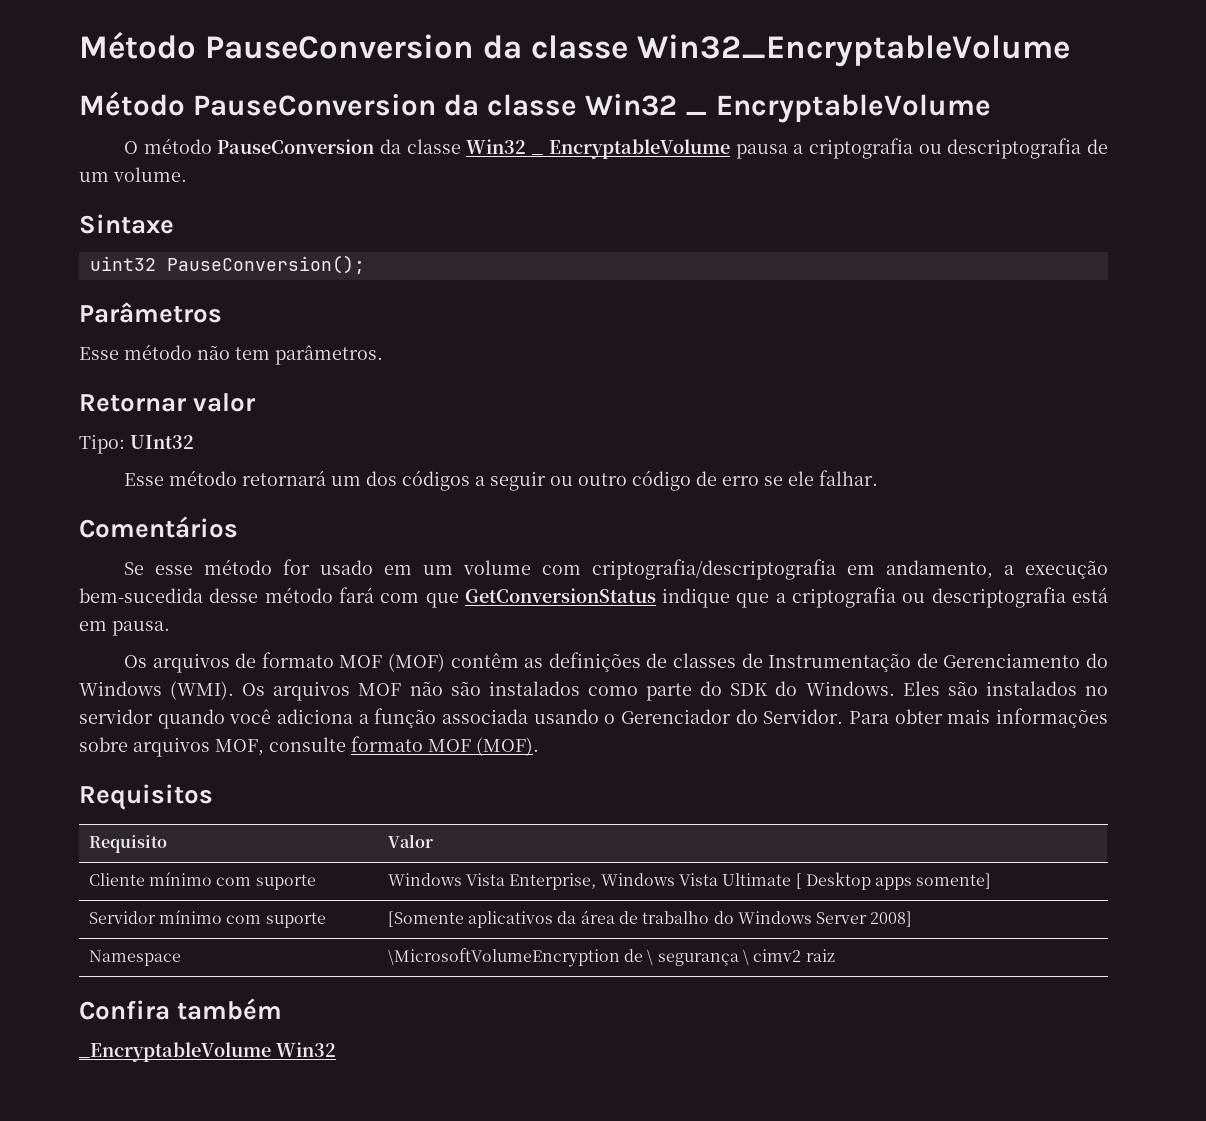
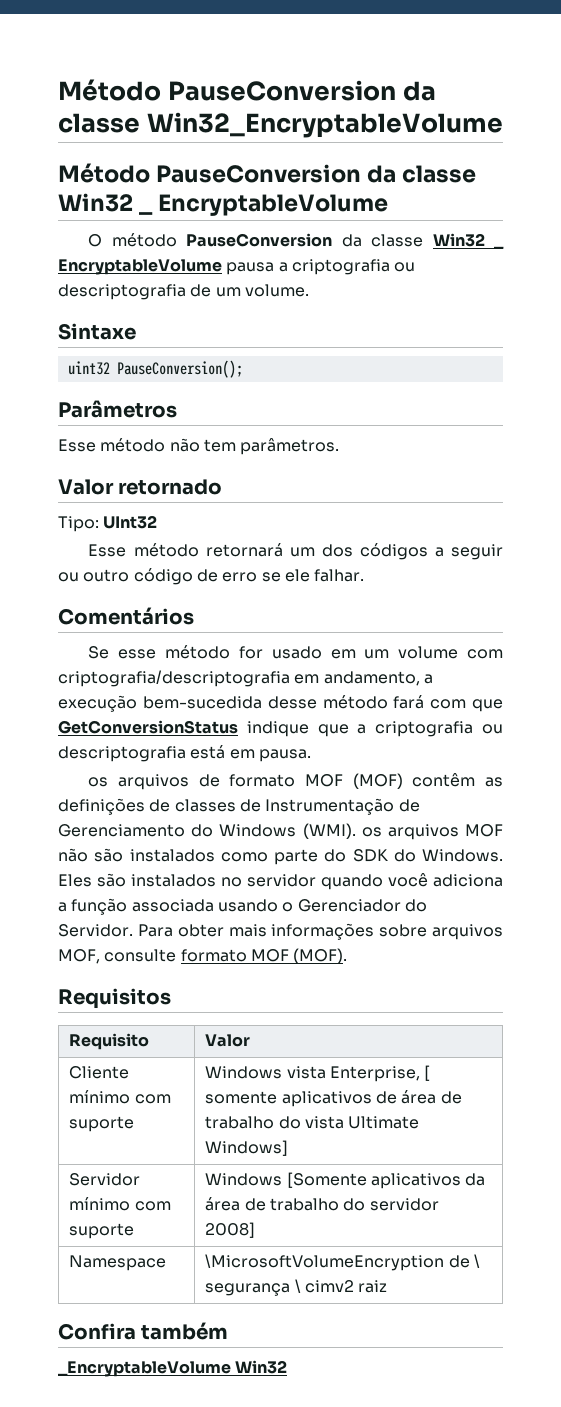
- Retornar valor
+ Valor retornado
- Os arquivos de formato MOF (MOF) contêm as definições de classes de Instrumentação de Gerenciamento do Windows (WMI). Os arquivos MOF não são instalados como parte do SDK do Windows.
+ os arquivos de formato MOF (MOF) contêm as definições de classes de Instrumentação de Gerenciamento do Windows (WMI). os arquivos MOF não são instalados como parte do SDK do Windows.
- Cliente mínimo com suporte | Windows Vista Enterprise, Windows Vista Ultimate [ Desktop apps somente]
+ Cliente mínimo com suporte | Windows vista Enterprise, [ somente aplicativos de área de trabalho do vista Ultimate Windows]
- Servidor mínimo com suporte | [Somente aplicativos da área de trabalho do Windows Server 2008]
+ Servidor mínimo com suporte | Windows [Somente aplicativos da área de trabalho do servidor 2008]

